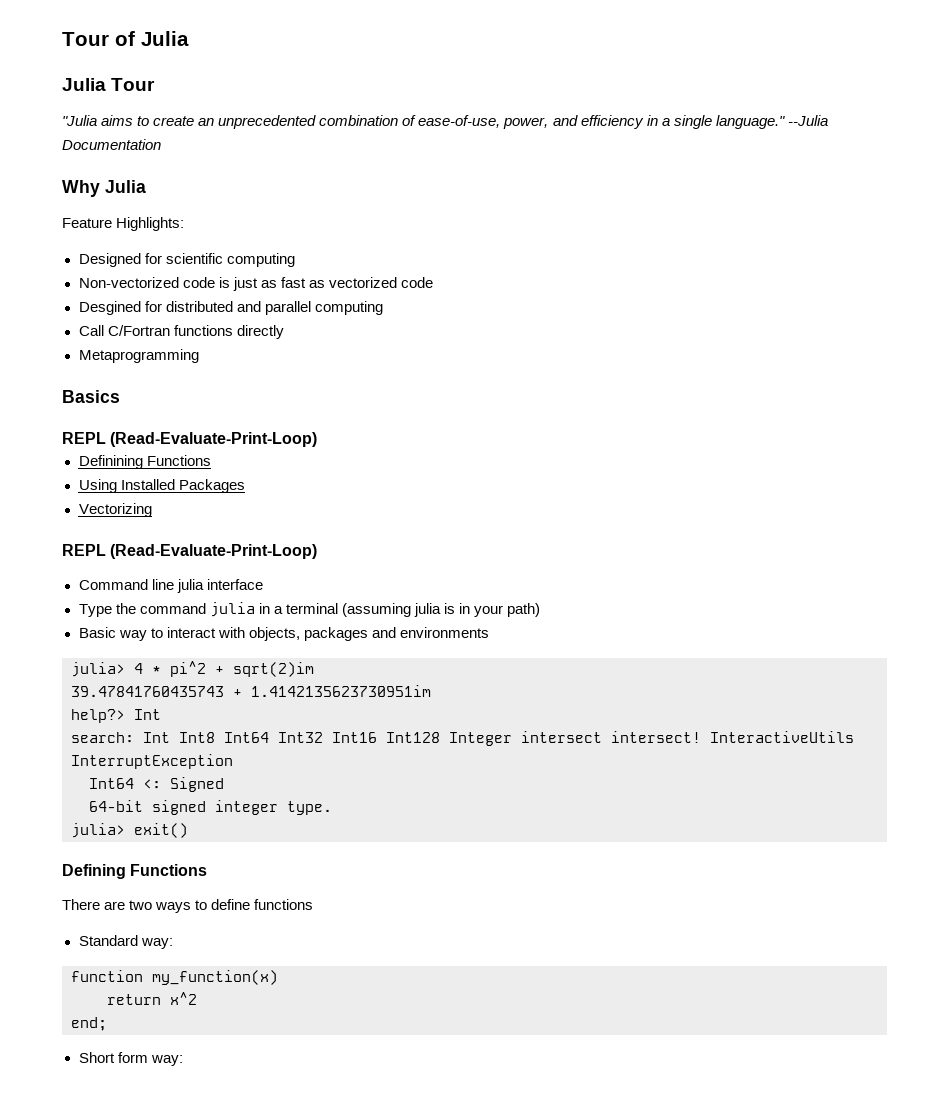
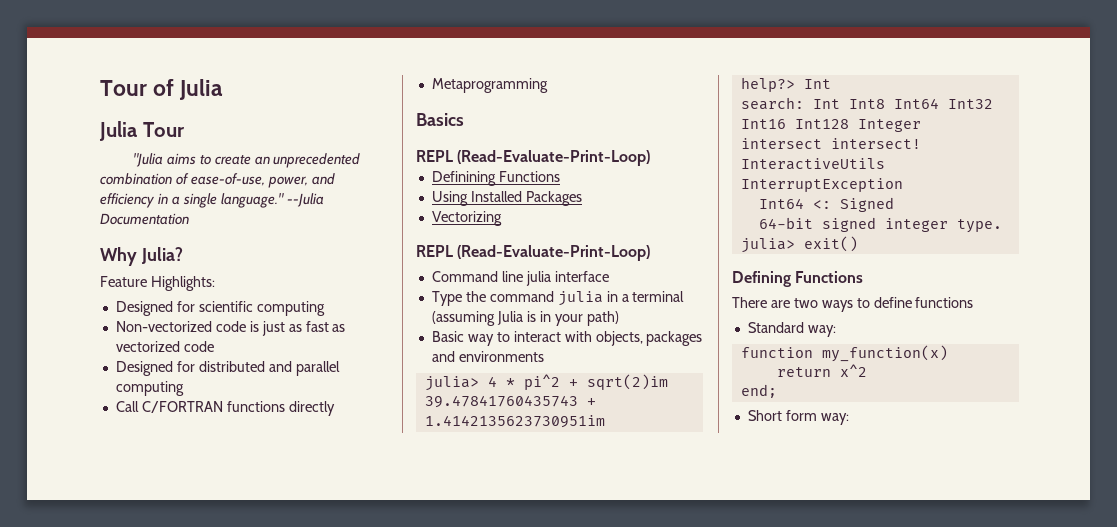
- Why Julia
+ Why Julia?
- Desgined for distributed and parallel computing
+ Designed for distributed and parallel computing
- Call C/Fortran functions directly
+ Call C/FORTRAN functions directly
- Type the command julia in a terminal (assuming julia is in your path)
+ Type the command julia in a terminal (assuming Julia is in your path)

